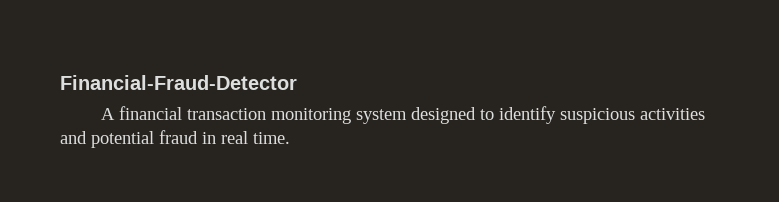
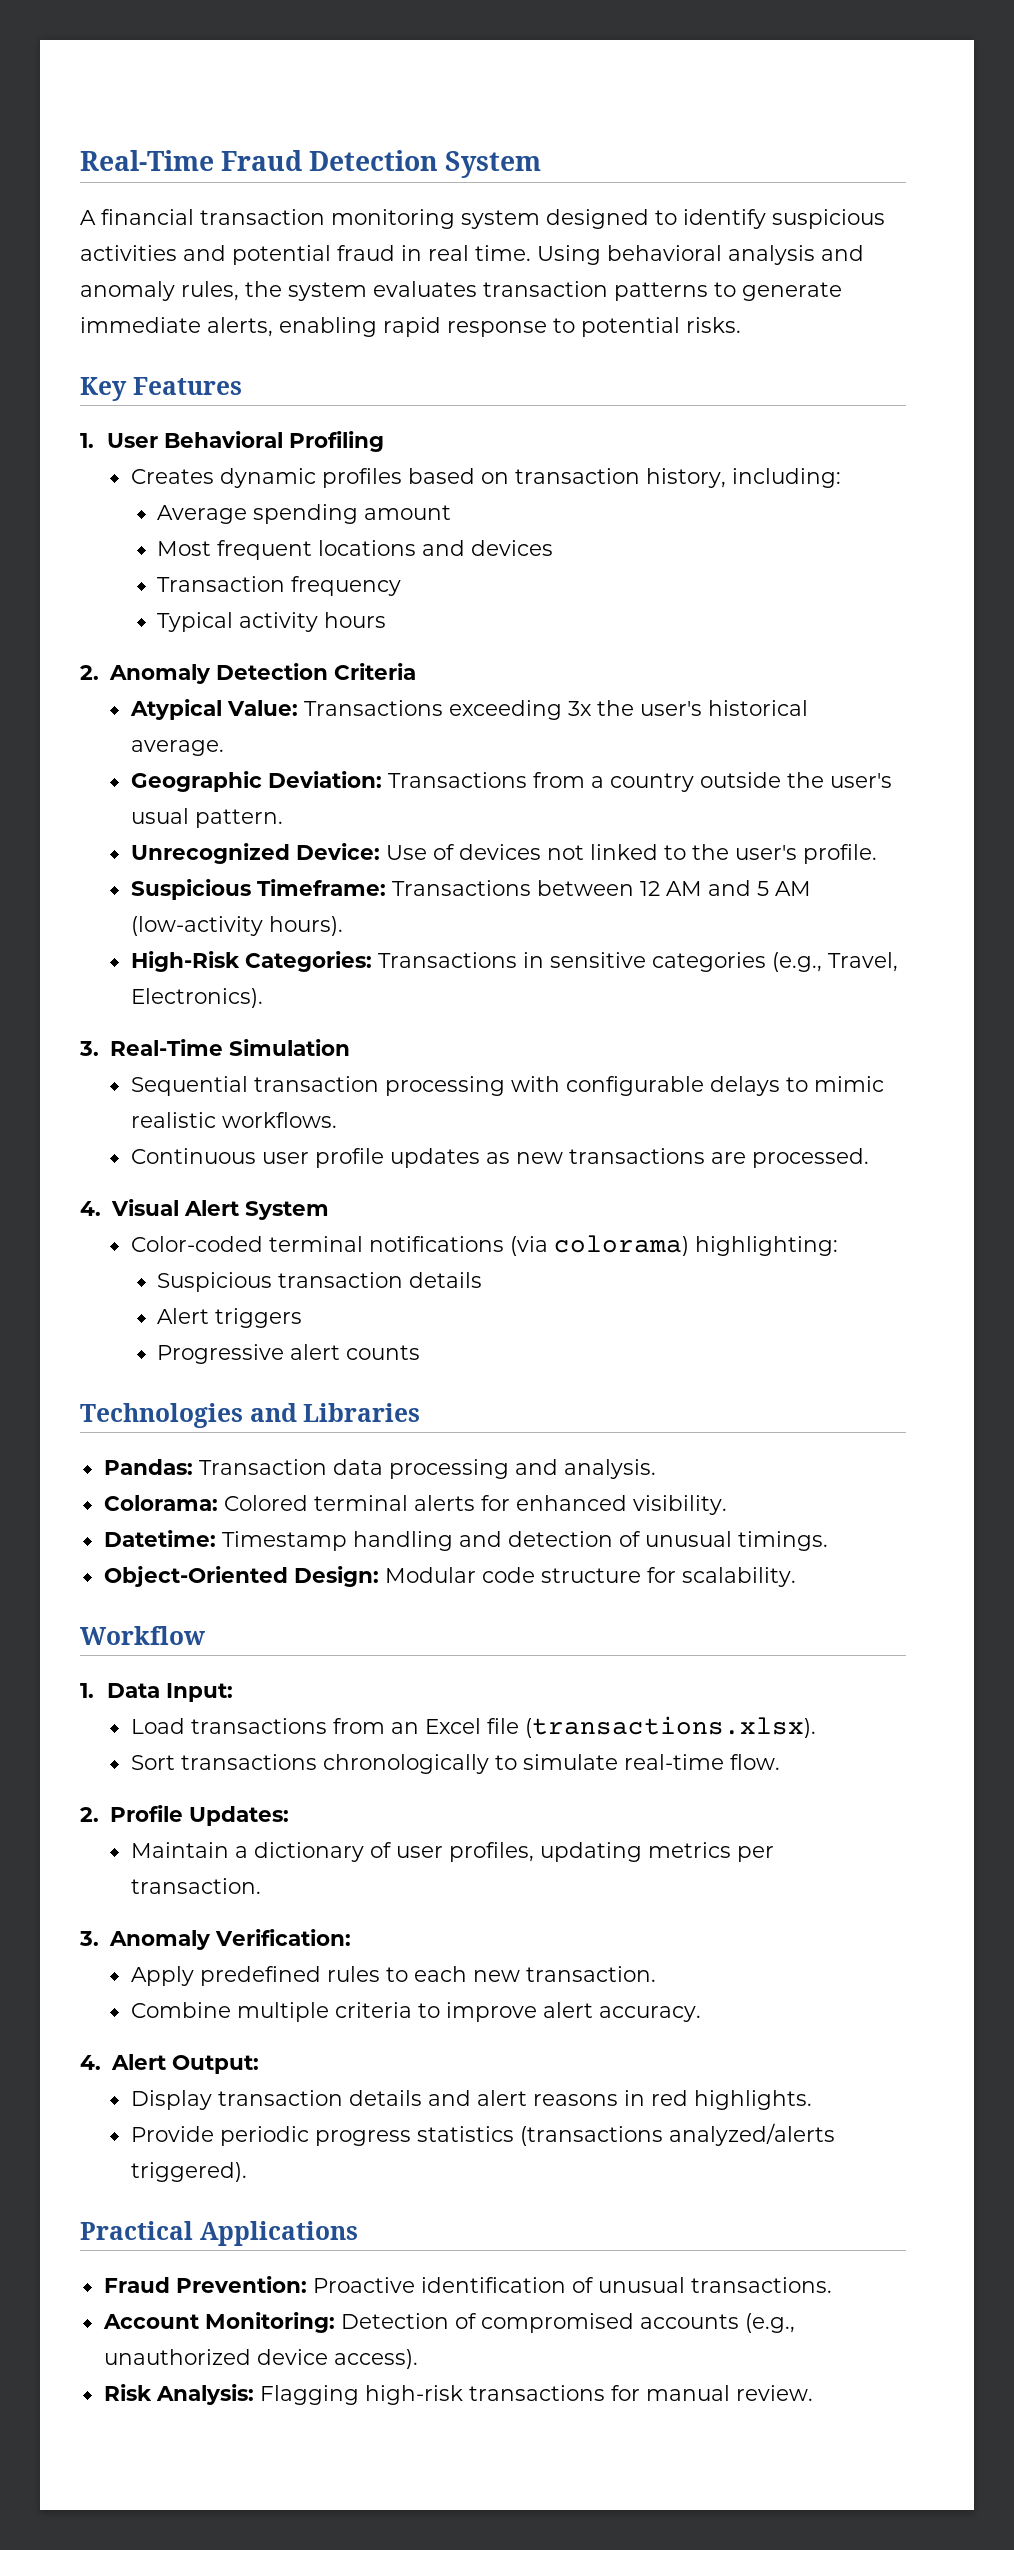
- Financial-Fraud-Detector
+ Real-Time Fraud Detection System
+ Using behavioral analysis and anomaly rules, the system evaluates transaction patterns to generate immediate alerts, enabling rapid response to potential risks.
+ Key Features
+ 1. User Behavioral Profiling
+ Creates dynamic profiles based on transaction history, including:
+ Average spending amount
+ Most frequent locations and devices
+ Transaction frequency
+ Typical activity hours
+ 2. Anomaly Detection Criteria
+ Atypical Value: Transactions exceeding 3x the user's historical average.
+ Geographic Deviation: Transactions from a country outside the user's usual pattern.
+ Unrecognized Device: Use of devices not linked to the user's profile.
+ Suspicious Timeframe: Transactions between 12 AM and 5 AM (low-activity hours).
+ High-Risk Categories: Transactions in sensitive categories (e.g., Travel, Electronics).
+ 3. Real-Time Simulation
+ Sequential transaction processing with configurable delays to mimic realistic workflows.
+ Continuous user profile updates as new transactions are processed.
+ 4. Visual Alert System
+ Color-coded terminal notifications (via colorama) highlighting:
+ Suspicious transaction details
+ Alert triggers
+ Progressive alert counts
+ Technologies and Libraries
+ Pandas: Transaction data processing and analysis.
+ Colorama: Colored terminal alerts for enhanced visibility.
+ Datetime: Timestamp handling and detection of unusual timings.
+ Object-Oriented Design: Modular code structure for scalability.
+ Workflow
+ 1. Data Input:
+ Load transactions from an Excel file (transactions.xlsx).
+ Sort transactions chronologically to simulate real-time flow.
+ 2. Profile Updates:
+ Maintain a dictionary of user profiles, updating metrics per transaction.
+ 3. Anomaly Verification:
+ Apply predefined rules to each new transaction.
+ Combine multiple criteria to improve alert accuracy.
+ 4. Alert Output:
+ Display transaction details and alert reasons in red highlights.
+ Provide periodic progress statistics (transactions analyzed/alerts triggered).
+ Practical Applications
+ Fraud Prevention: Proactive identification of unusual transactions.
+ Account Monitoring: Detection of compromised accounts (e.g., unauthorized device access).
+ Risk Analysis: Flagging high-risk transactions for manual review.

